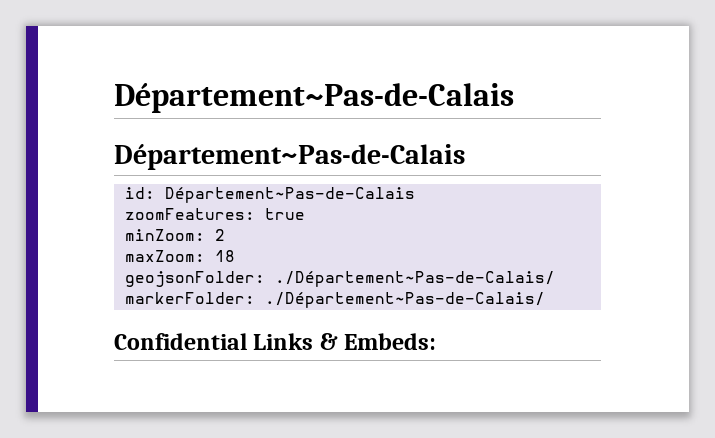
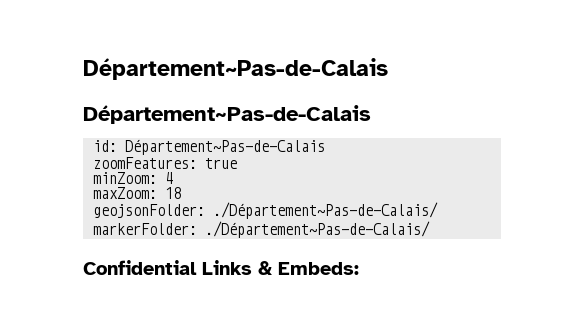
- minZoom: 2
+ minZoom: 4

